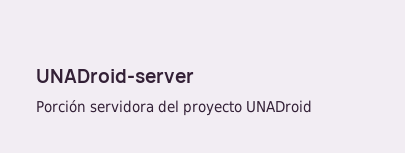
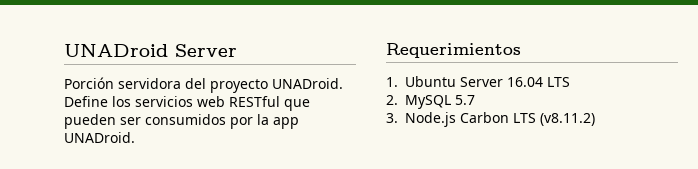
- UNADroid-server
+ UNADroid Server
- Porción servidora del proyecto UNADroid
+ Porción servidora del proyecto UNADroid. Define los servicios web RESTful que pueden ser consumidos por la app UNADroid.
+ Requerimientos
+ 1. Ubuntu Server 16.04 LTS
+ 2. MySQL 5.7
+ 3. Node.js Carbon LTS (v8.11.2)

